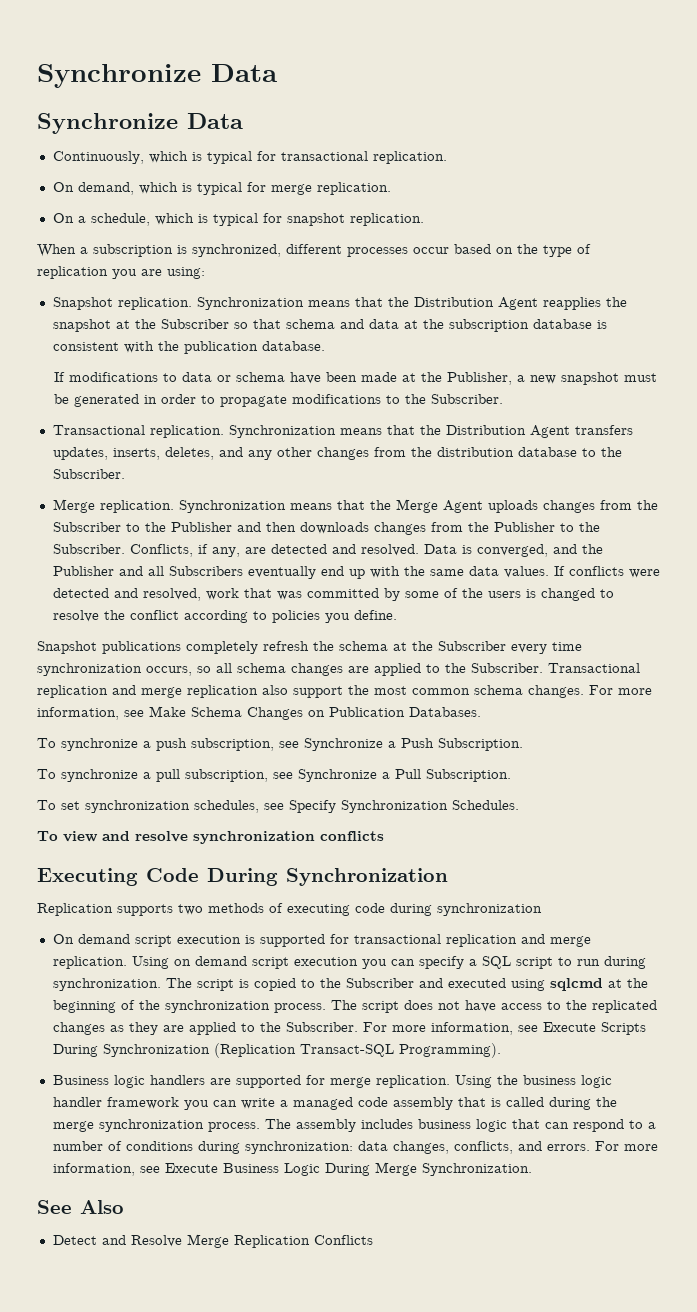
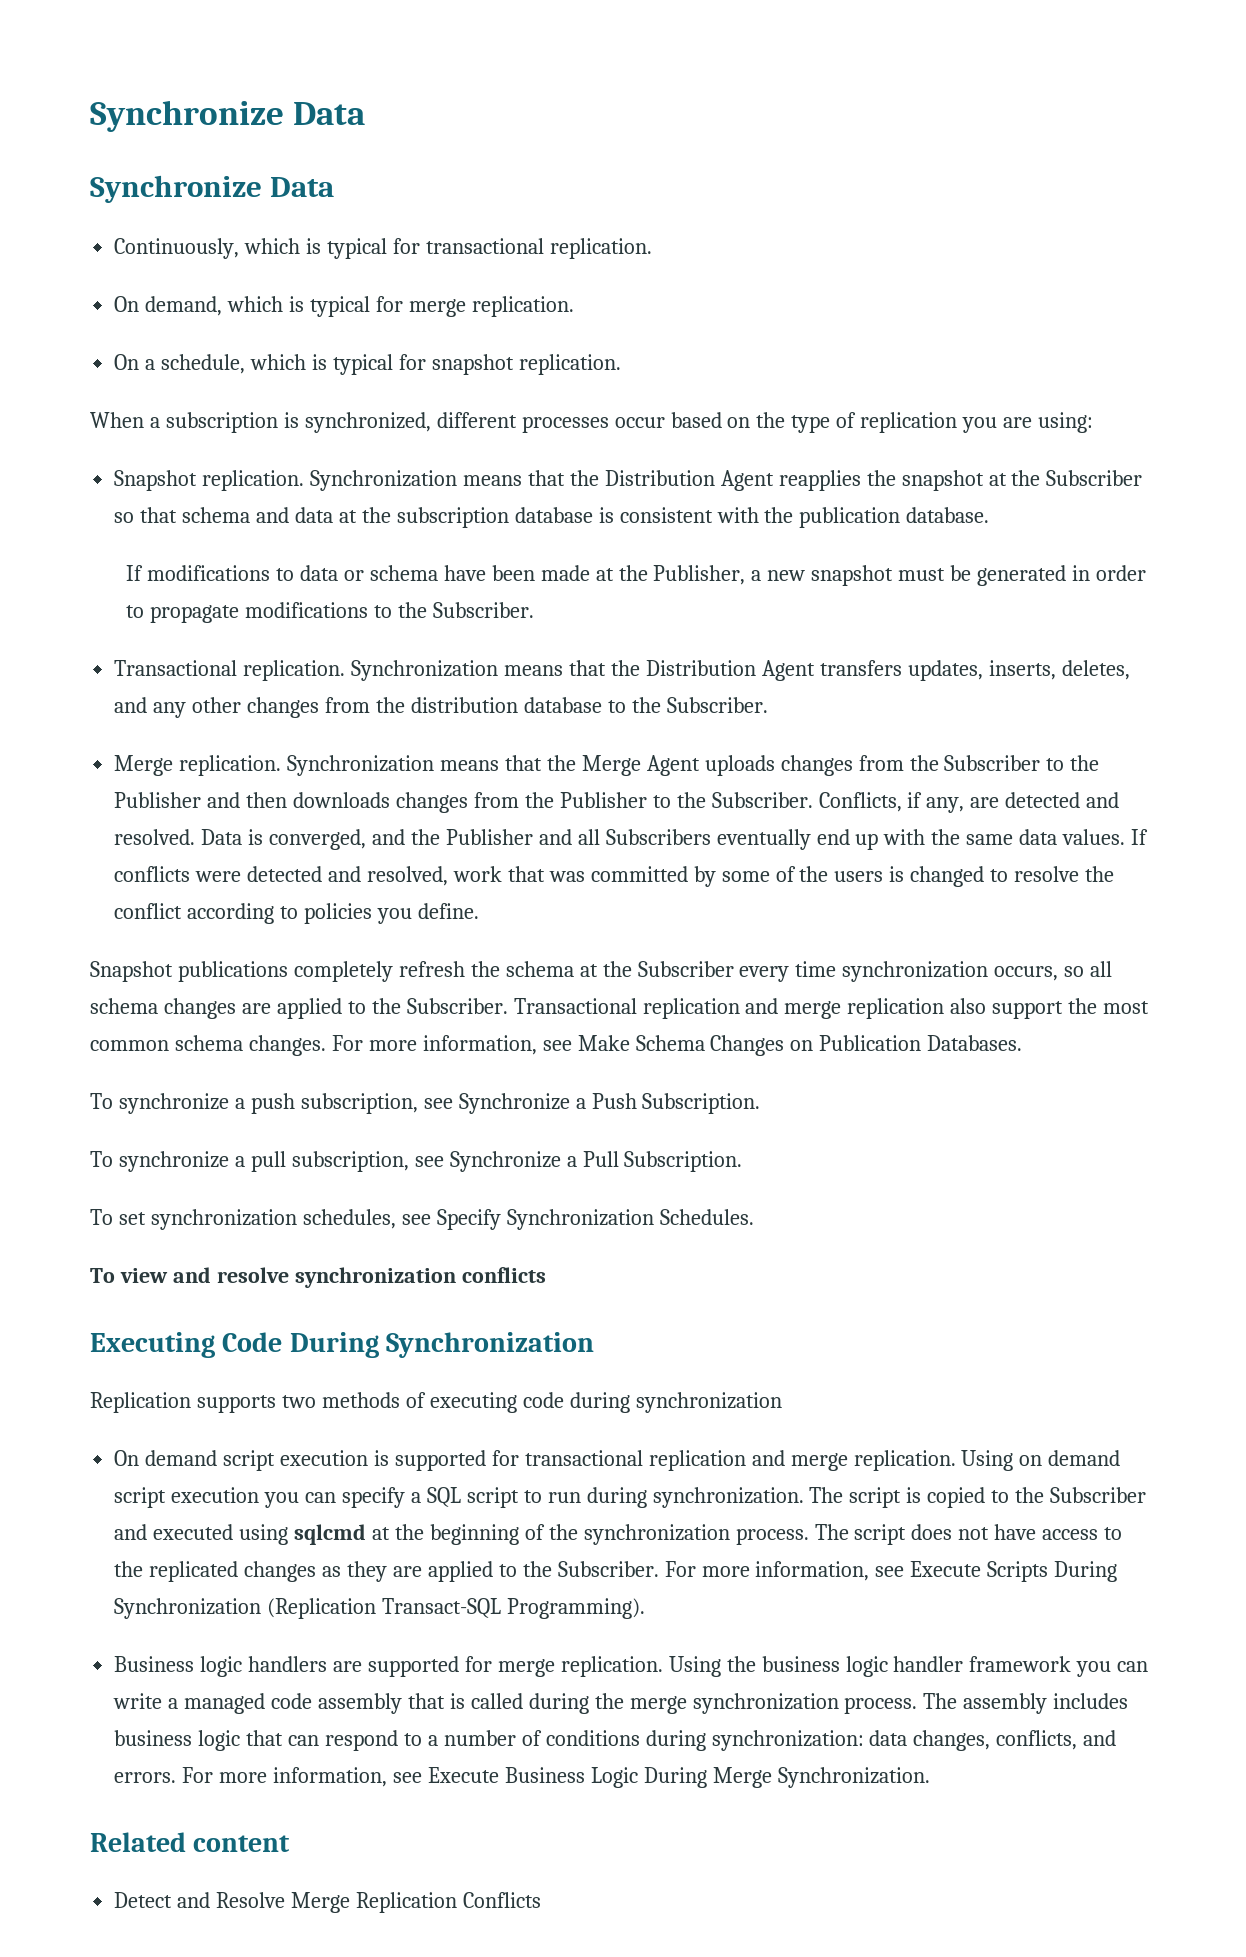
- See Also
+ Related content

